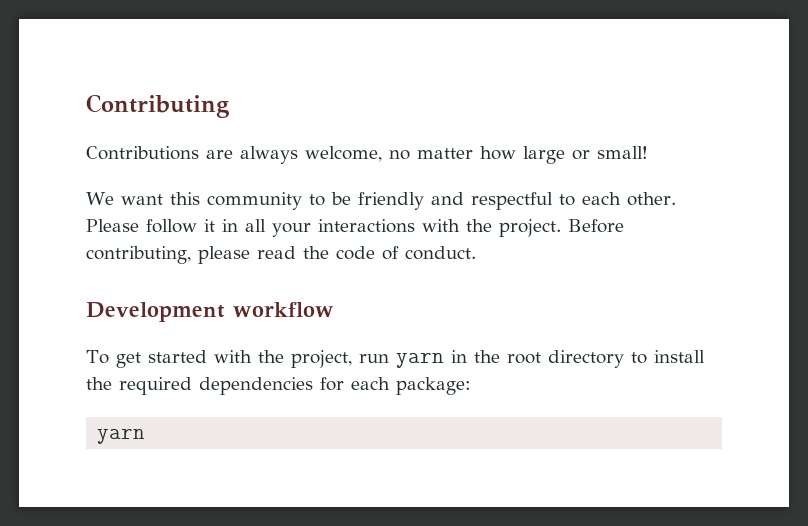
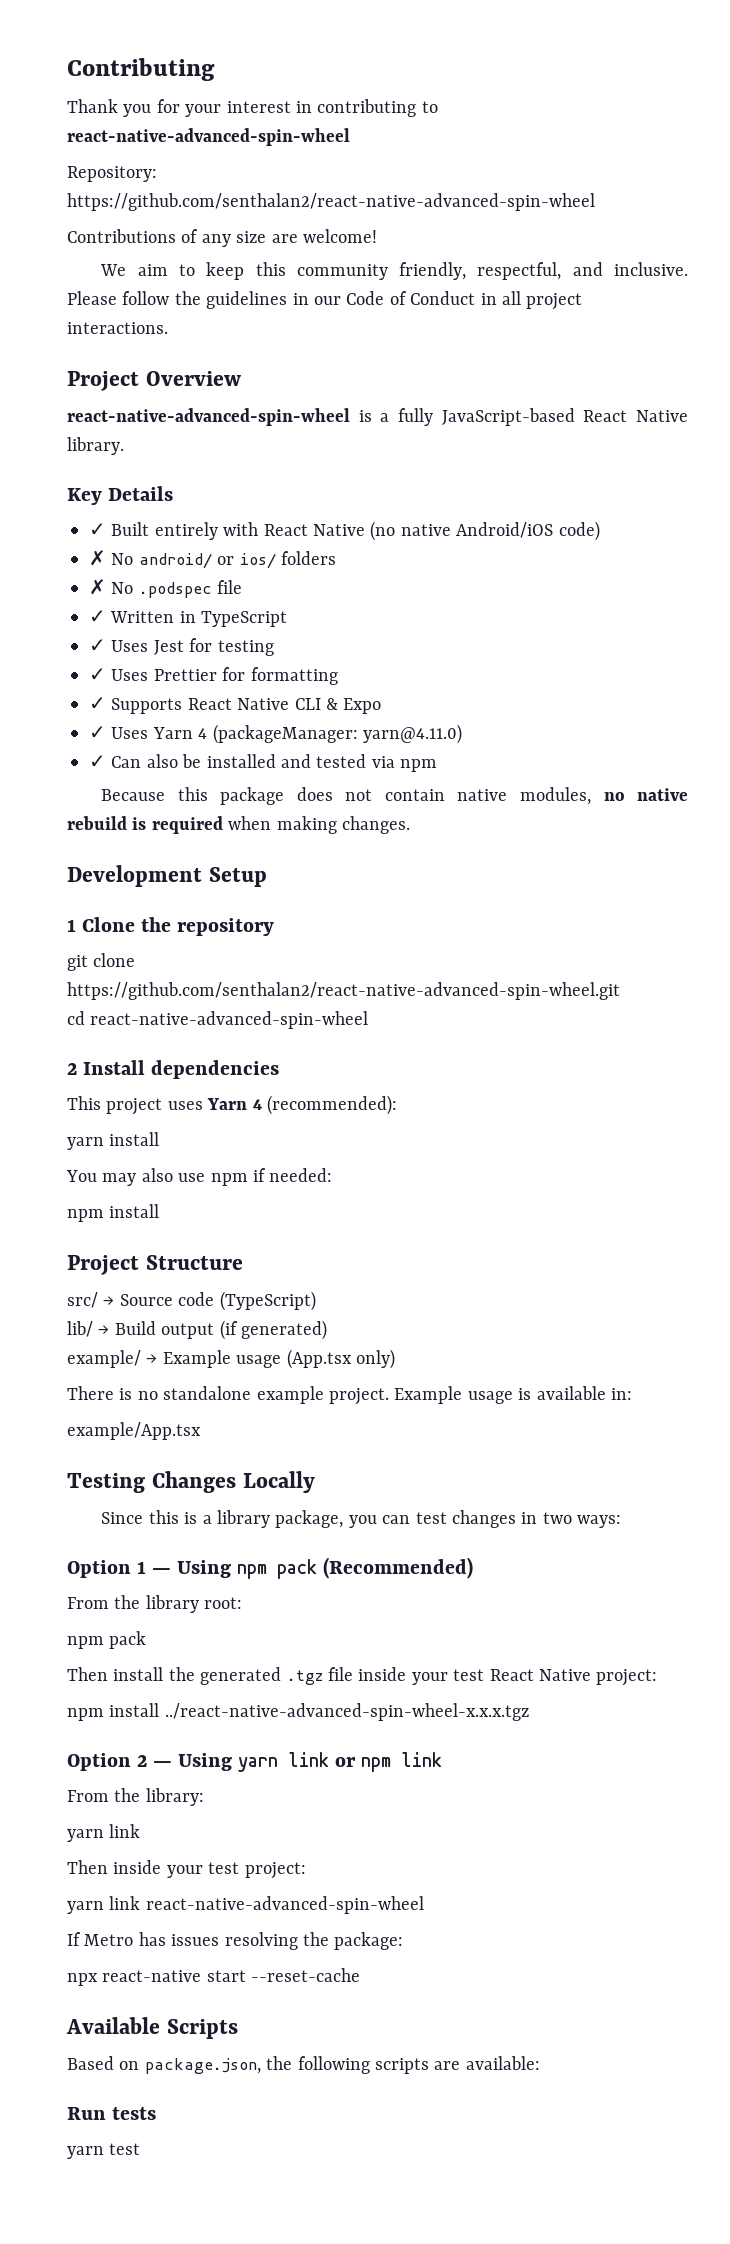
- Contributions are always welcome, no matter how large or small!
- We want this community to be friendly and respectful to each other. Please follow it in all your interactions with the project. Before contributing, please read the code of conduct.
- Development workflow
- To get started with the project, run yarn in the root directory to install the required dependencies for each package:
- yarn
+ Thank you for your interest in contributing to react-native-advanced-spin-wheel
+ Repository: https://github.com/senthalan2/react-native-advanced-spin-wheel
+ Contributions of any size are welcome!
+ We aim to keep this community friendly, respectful, and inclusive. Please follow the guidelines in our Code of Conduct in all project interactions.
+ Project Overview
+ react-native-advanced-spin-wheel is a fully JavaScript-based React Native library.
+ Key Details
+ ✓ Built entirely with React Native (no native Android/iOS code)
+ ✗ No android/ or ios/ folders
+ ✗ No .podspec file
+ ✓ Written in TypeScript
+ ✓ Uses Jest for testing
+ ✓ Uses Prettier for formatting
+ ✓ Supports React Native CLI & Expo
+ ✓ Uses Yarn 4 (packageManager: yarn@4.11.0)
+ ✓ Can also be installed and tested via npm
+ Because this package does not contain native modules, no native rebuild is required when making changes.
+ Development Setup
+ 1 Clone the repository
+ git clone https://github.com/senthalan2/react-native-advanced-spin-wheel.git
+ cd react-native-advanced-spin-wheel
+ 2 Install dependencies
+ This project uses Yarn 4 (recommended):
+ yarn install
+ You may also use npm if needed:
+ npm install
+ Project Structure
+ src/ → Source code (TypeScript)
+ lib/ → Build output (if generated)
+ example/ → Example usage (App.tsx only)
+ There is no standalone example project. Example usage is available in:
+ example/App.tsx
+ Testing Changes Locally
+ Since this is a library package, you can test changes in two ways:
+ Option 1 — Using npm pack (Recommended)
+ From the library root:
+ npm pack
+ Then install the generated .tgz file inside your test React Native project:
+ npm install ../react-native-advanced-spin-wheel-x.x.x.tgz
+ Option 2 — Using yarn link or npm link
+ From the library:
+ yarn link
+ Then inside your test project:
+ yarn link react-native-advanced-spin-wheel
+ If Metro has issues resolving the package:
+ npx react-native start --reset-cache
+ Available Scripts
+ Based on package.json, the following scripts are available:
+ Run tests
+ yarn test

